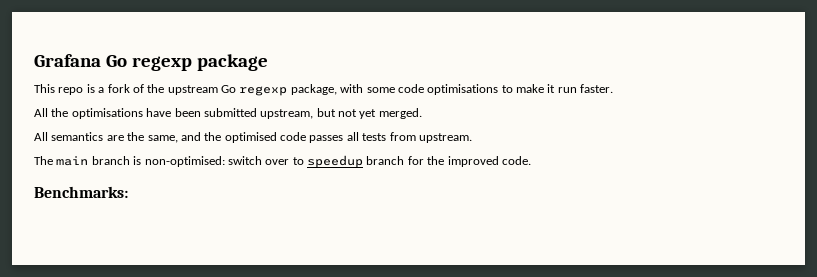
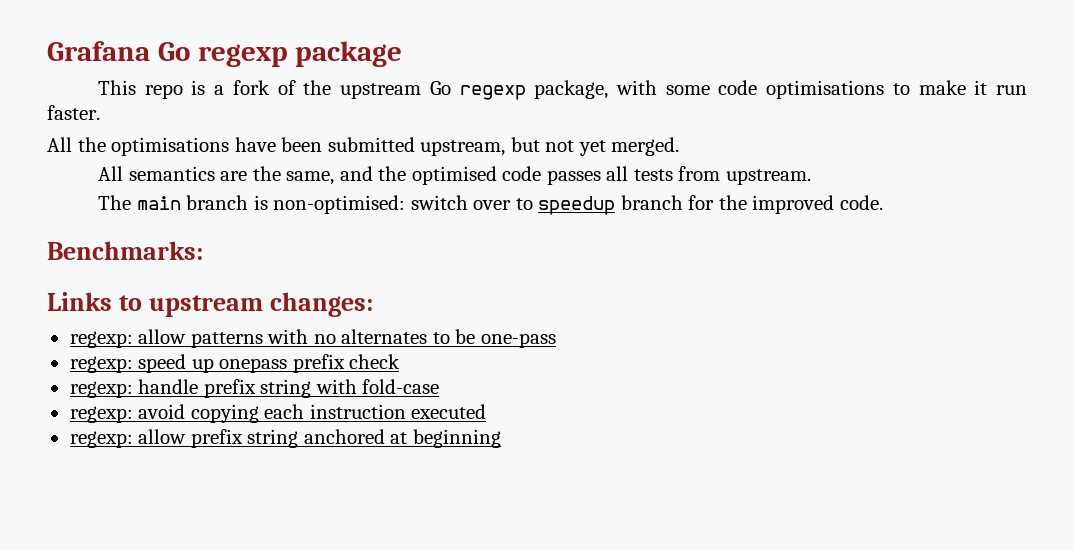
+ Links to upstream changes:
+ regexp: allow patterns with no alternates to be one-pass
+ regexp: speed up onepass prefix check
+ regexp: handle prefix string with fold-case
+ regexp: avoid copying each instruction executed
+ regexp: allow prefix string anchored at beginning

